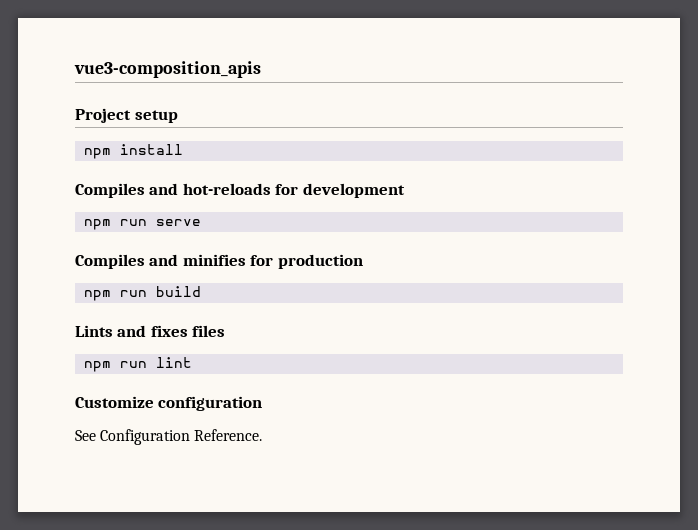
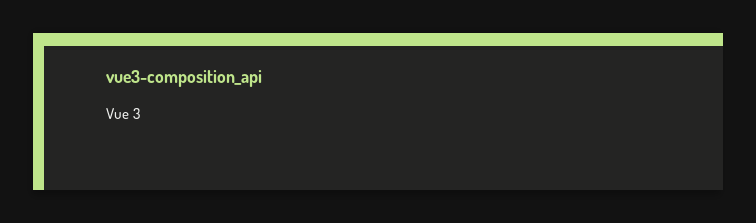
- vue3-composition_apis
- Project setup
- npm install
- Compiles and hot-reloads for development
- npm run serve
- Compiles and minifies for production
- npm run build
- Lints and fixes files
- npm run lint
- Customize configuration
- See Configuration Reference.
+ vue3-composition_api
+ Vue 3

